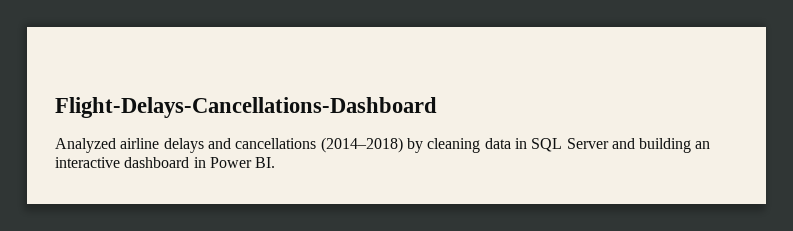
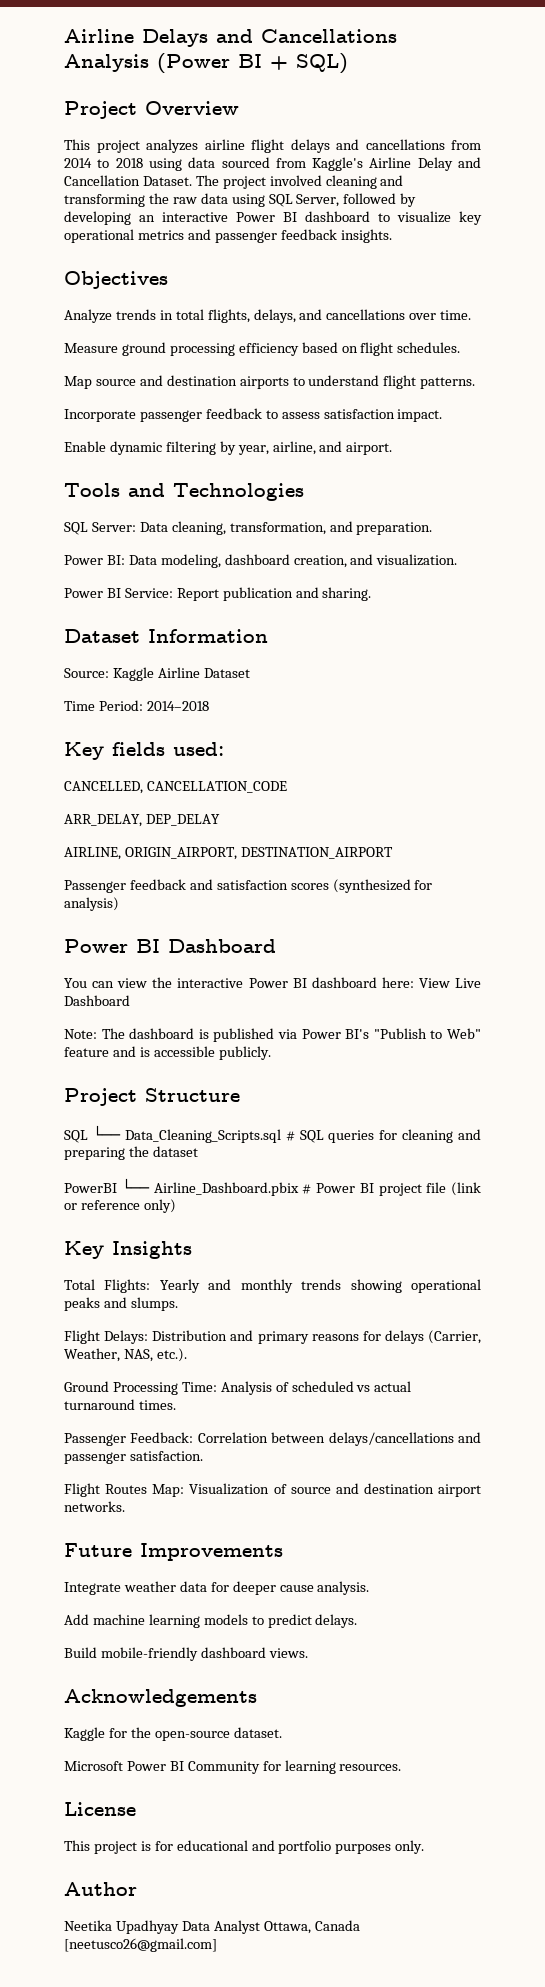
- Flight-Delays-Cancellations-Dashboard
- Analyzed airline delays and cancellations (2014–2018) by cleaning data in SQL Server and building an interactive dashboard in Power BI.
+ Airline Delays and Cancellations Analysis (Power BI + SQL)
+ Project Overview
+ This project analyzes airline flight delays and cancellations from 2014 to 2018 using data sourced from Kaggle's Airline Delay and Cancellation Dataset. The project involved cleaning and transforming the raw data using SQL Server, followed by developing an interactive Power BI dashboard to visualize key operational metrics and passenger feedback insights.
+ Objectives
+ Analyze trends in total flights, delays, and cancellations over time.
+ Measure ground processing efficiency based on flight schedules.
+ Map source and destination airports to understand flight patterns.
+ Incorporate passenger feedback to assess satisfaction impact.
+ Enable dynamic filtering by year, airline, and airport.
+ Tools and Technologies
+ SQL Server: Data cleaning, transformation, and preparation.
+ Power BI: Data modeling, dashboard creation, and visualization.
+ Power BI Service: Report publication and sharing.
+ Dataset Information
+ Source: Kaggle Airline Dataset
+ Time Period: 2014–2018
+ Key fields used:
+ CANCELLED, CANCELLATION_CODE
+ ARR_DELAY, DEP_DELAY
+ AIRLINE, ORIGIN_AIRPORT, DESTINATION_AIRPORT
+ Passenger feedback and satisfaction scores (synthesized for analysis)
+ Power BI Dashboard
+ You can view the interactive Power BI dashboard here: View Live Dashboard
+ Note: The dashboard is published via Power BI's "Publish to Web" feature and is accessible publicly.
+ Project Structure
+ SQL └── Data_Cleaning_Scripts.sql # SQL queries for cleaning and preparing the dataset
+ PowerBI └── Airline_Dashboard.pbix # Power BI project file (link or reference only)
+ Key Insights
+ Total Flights: Yearly and monthly trends showing operational peaks and slumps.
+ Flight Delays: Distribution and primary reasons for delays (Carrier, Weather, NAS, etc.).
+ Ground Processing Time: Analysis of scheduled vs actual turnaround times.
+ Passenger Feedback: Correlation between delays/cancellations and passenger satisfaction.
+ Flight Routes Map: Visualization of source and destination airport networks.
+ Future Improvements
+ Integrate weather data for deeper cause analysis.
+ Add machine learning models to predict delays.
+ Build mobile-friendly dashboard views.
+ Acknowledgements
+ Kaggle for the open-source dataset.
+ Microsoft Power BI Community for learning resources.
+ License
+ This project is for educational and portfolio purposes only.
+ Author
+ Neetika Upadhyay Data Analyst Ottawa, Canada [neetusco26@gmail.com]

